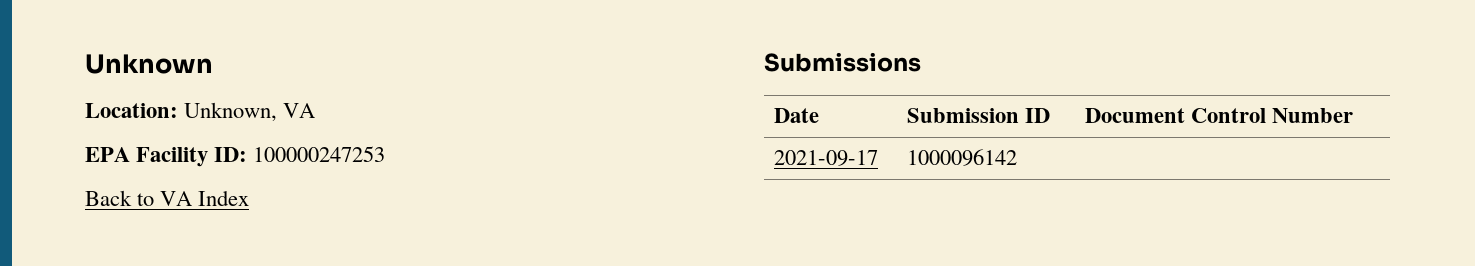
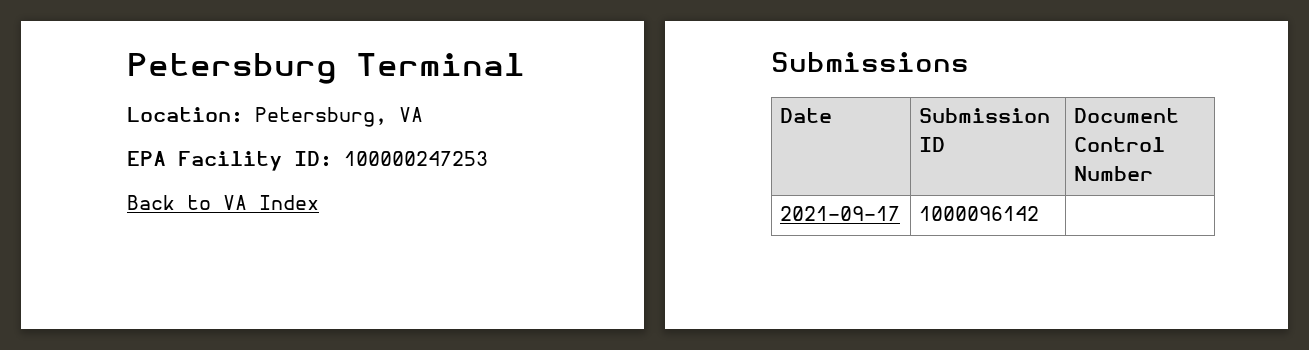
- Unknown
+ Petersburg Terminal
- Location: Unknown, VA
+ Location: Petersburg, VA

